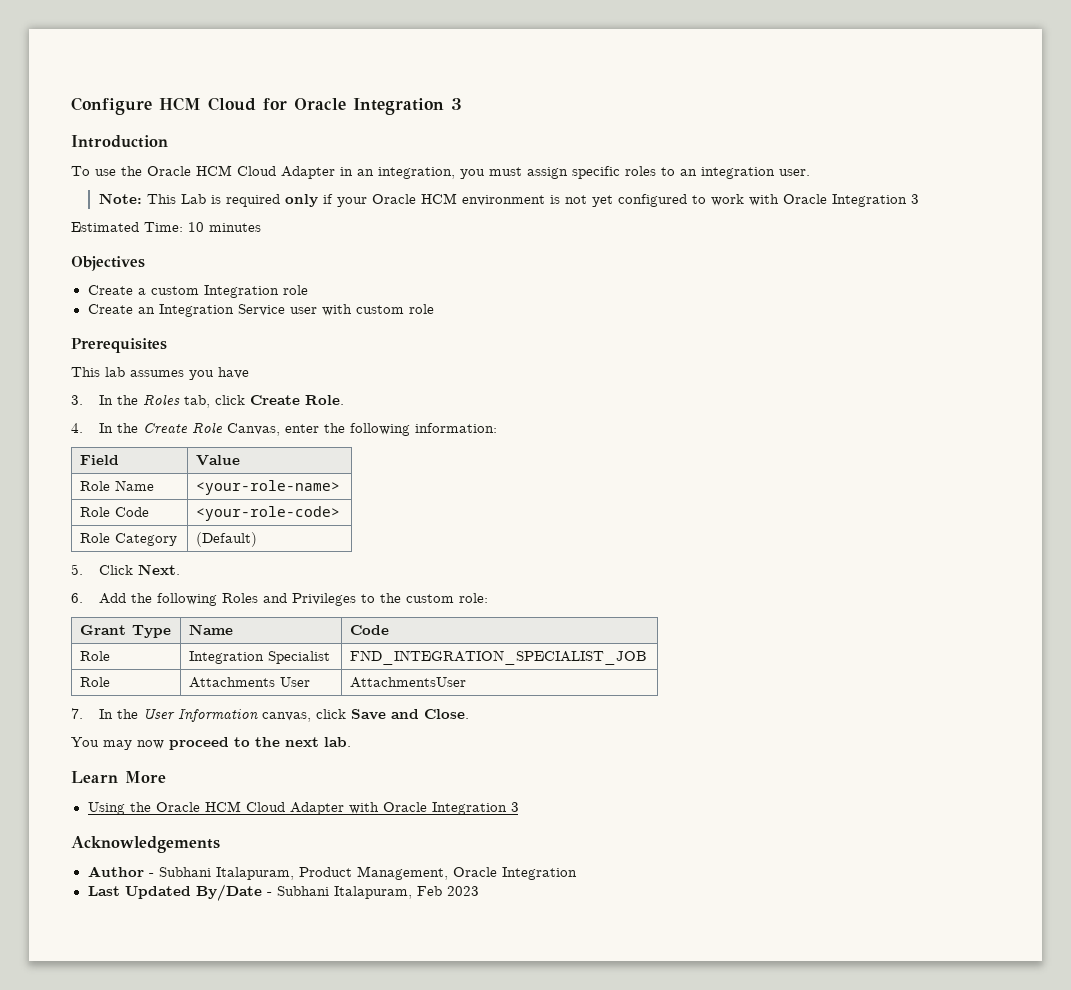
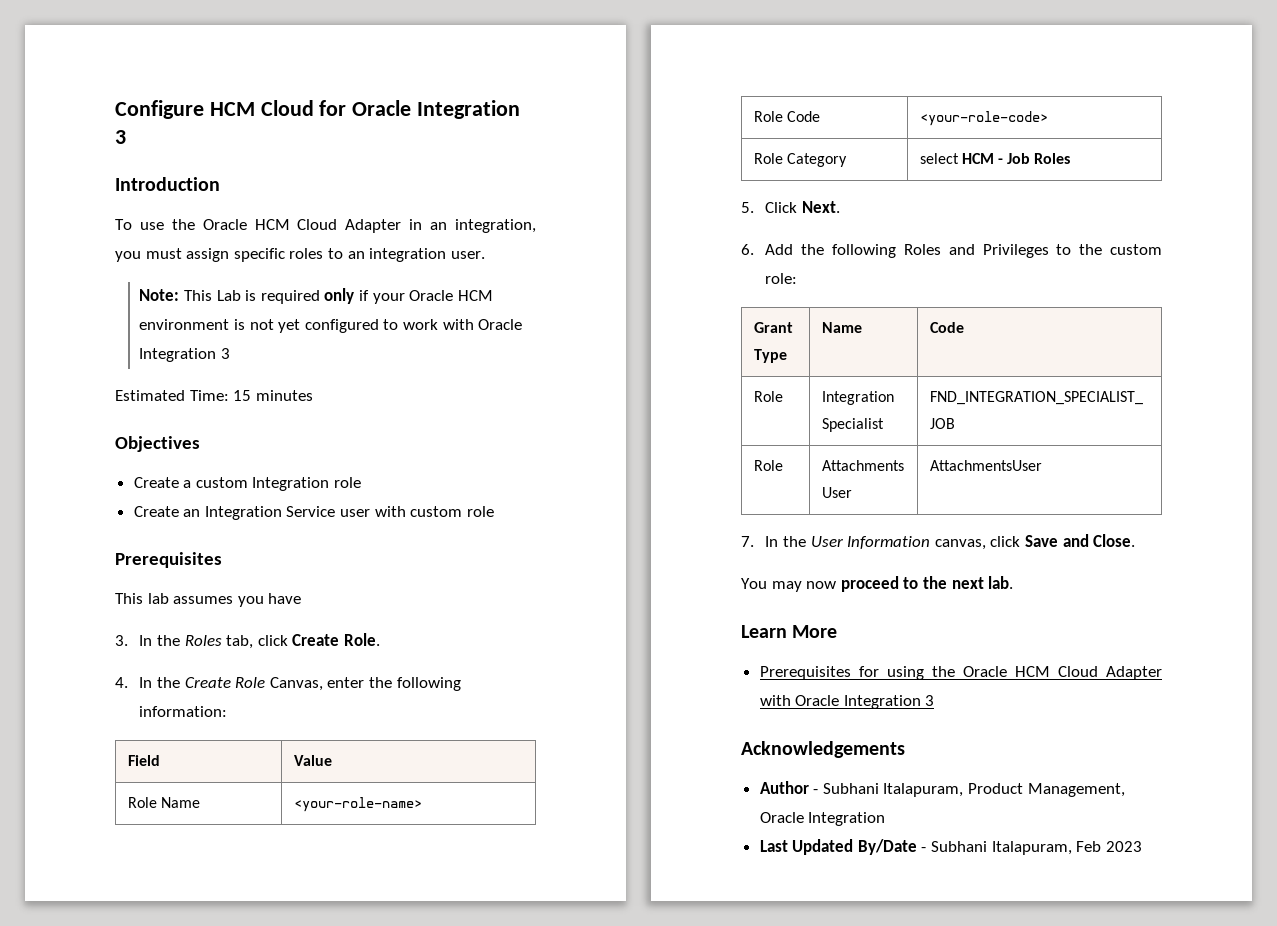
- Estimated Time: 10 minutes
+ Estimated Time: 15 minutes
- Role Category | (Default)
+ Role Category | select HCM - Job Roles
- Using the Oracle HCM Cloud Adapter with Oracle Integration 3
+ Prerequisites for using the Oracle HCM Cloud Adapter with Oracle Integration 3

